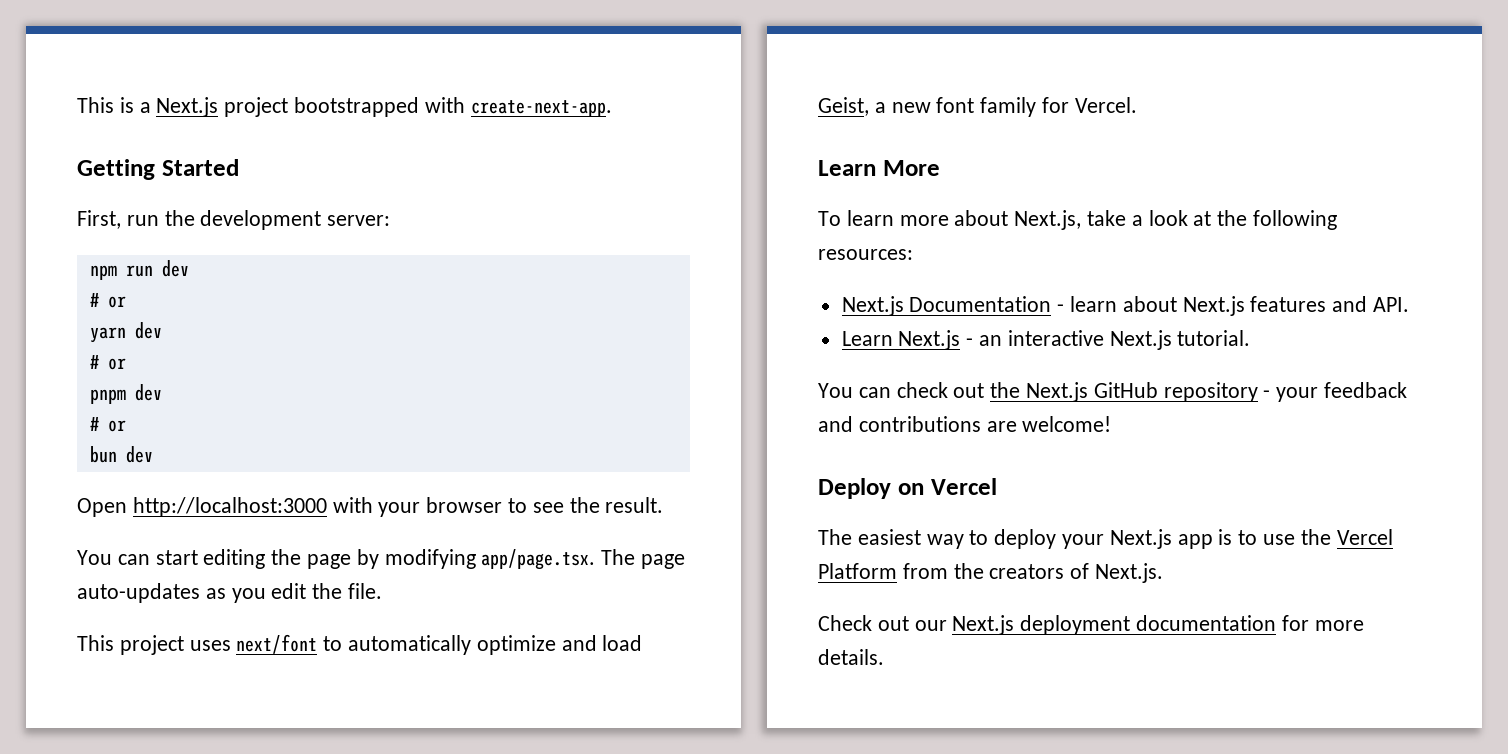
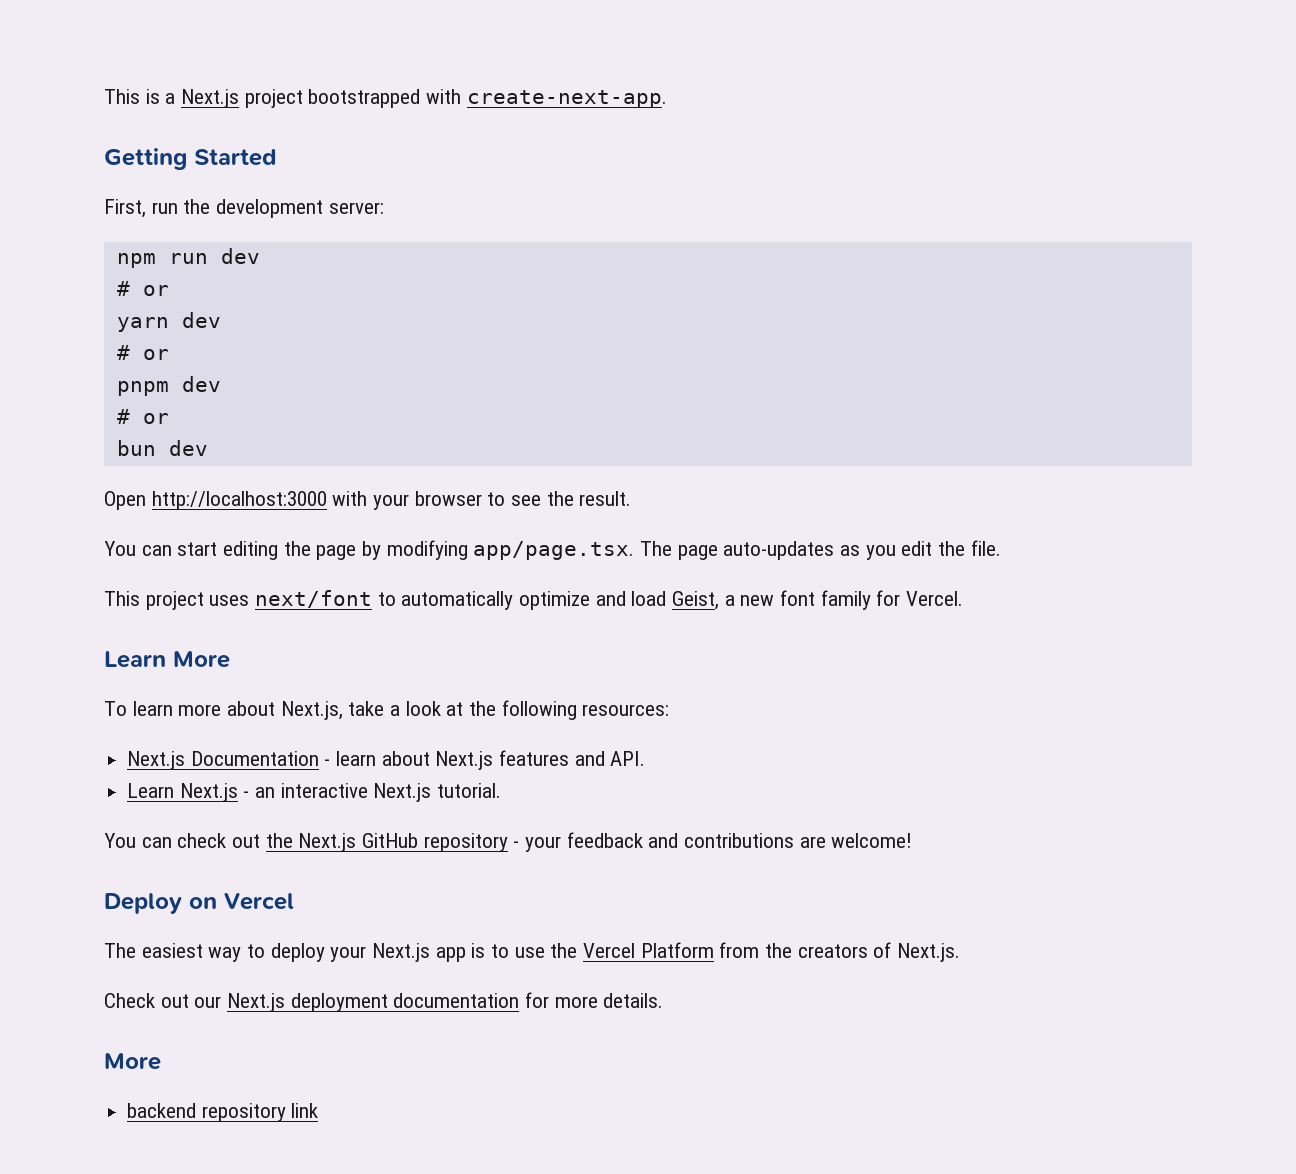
  Check out our Next.js deployment documentation for more details.
+ More
+ backend repository link

